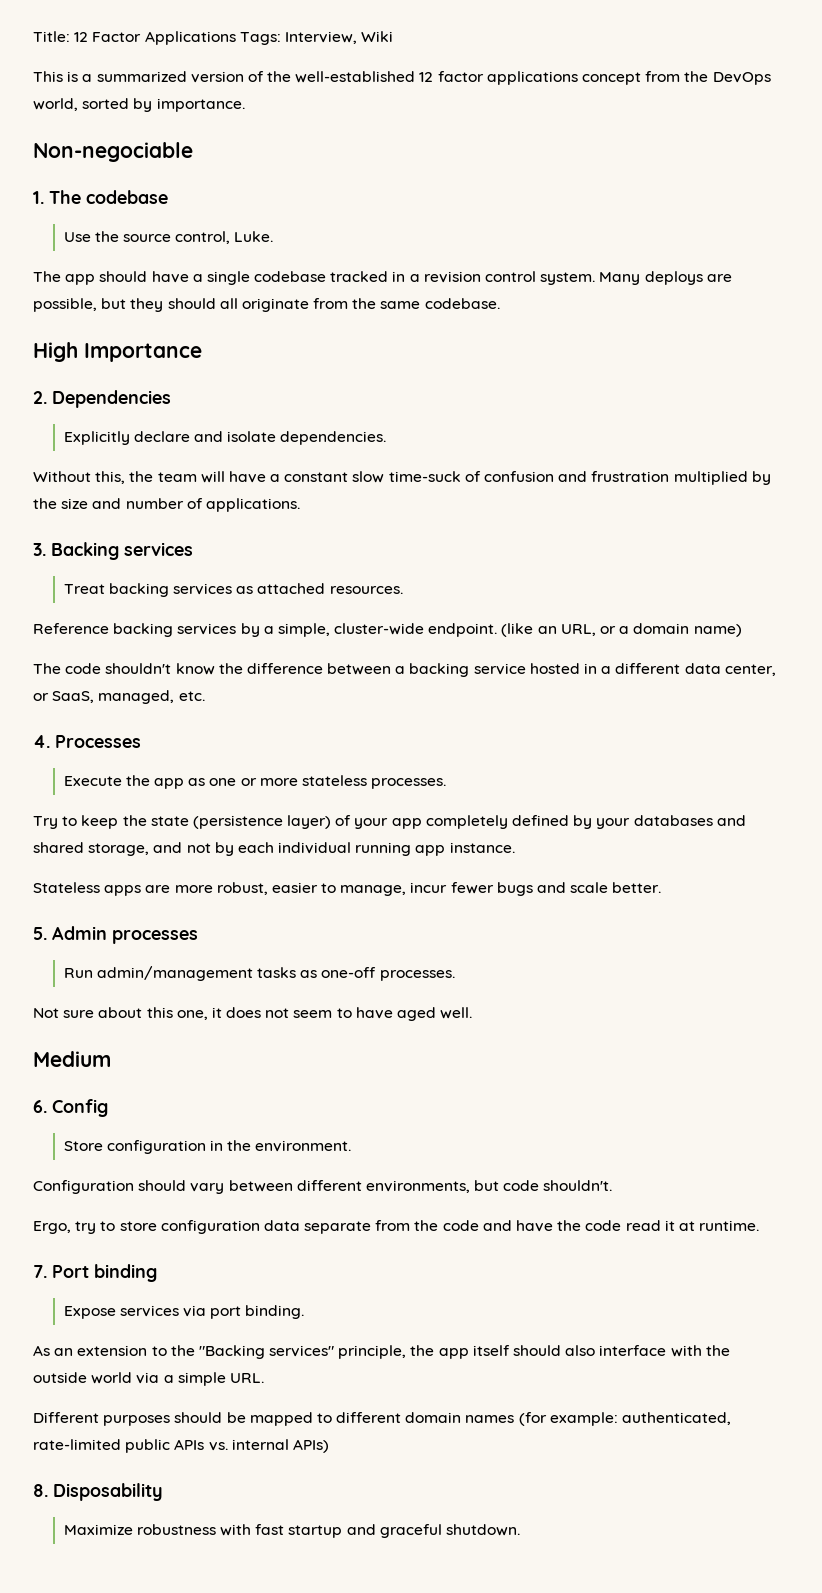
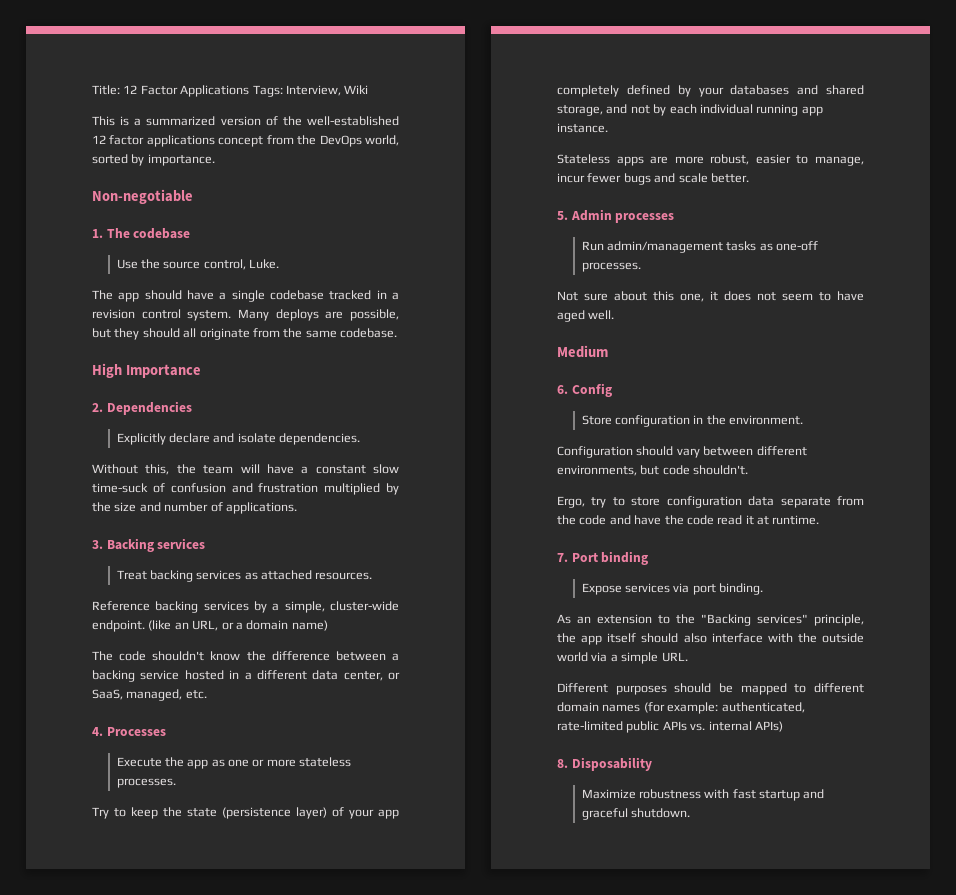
- Non-negociable
+ Non-negotiable

